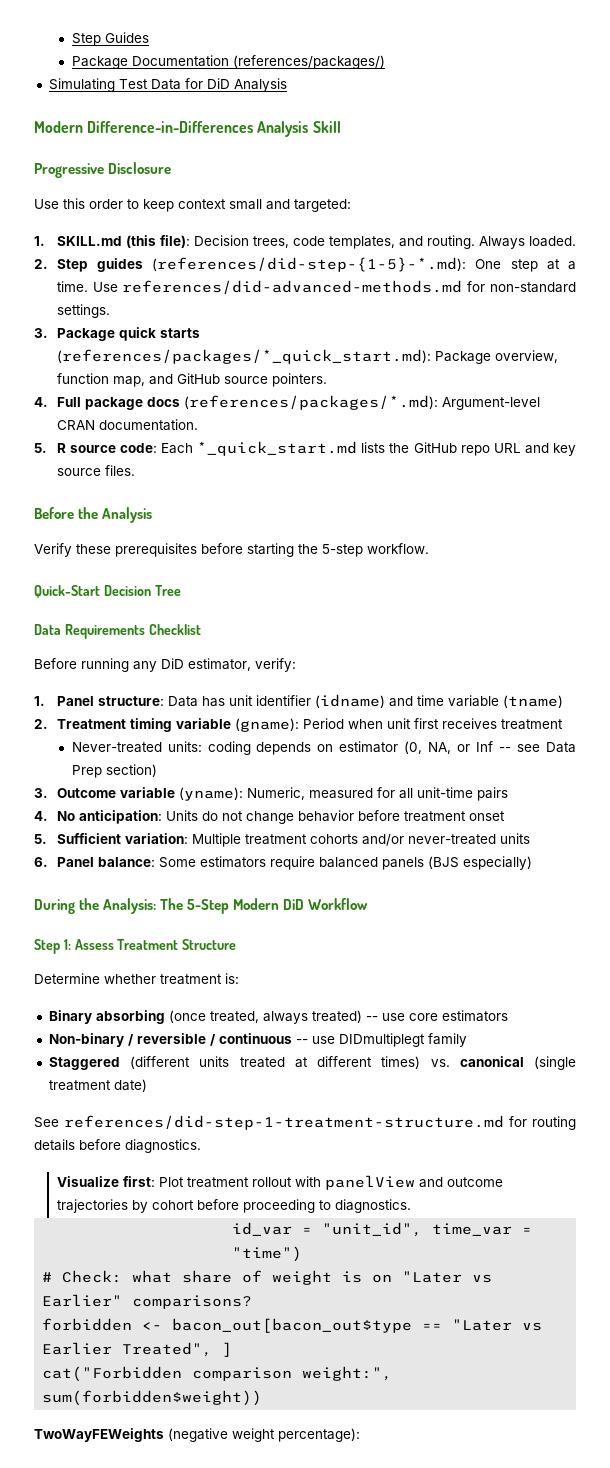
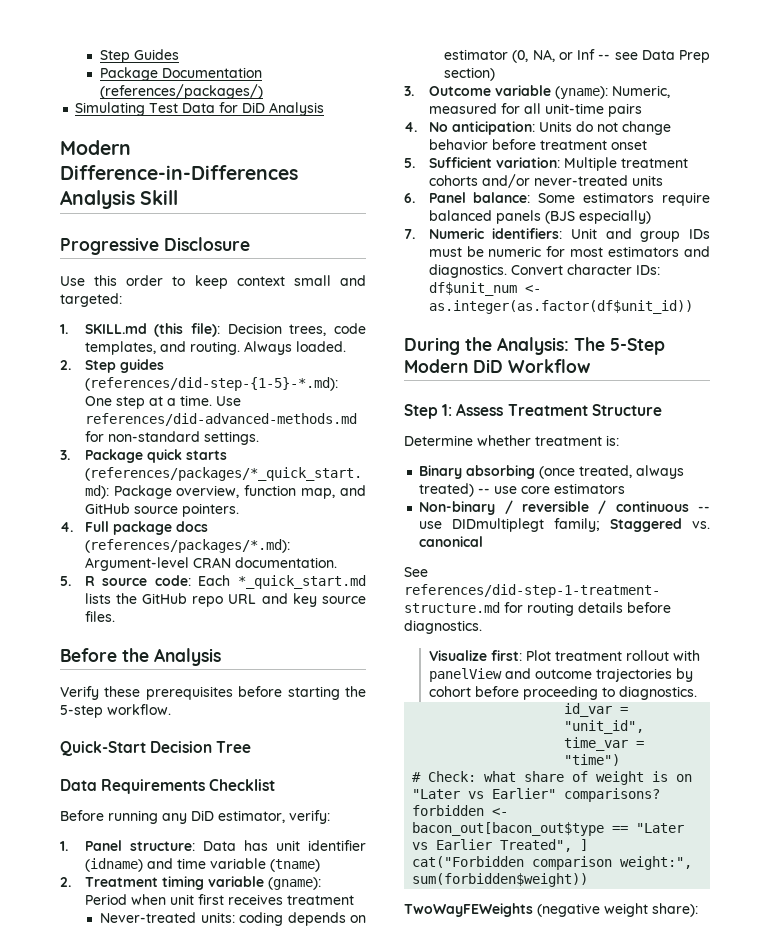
+ 7. Numeric identifiers: Unit and group IDs must be numeric for most estimators and diagnostics. Convert character IDs: df$unit_num <- as.integer(as.factor(df$unit_id))
- Non-binary / reversible / continuous -- use DIDmultiplegt family
- Staggered (different units treated at different times) vs. canonical (single treatment date)
+ Non-binary / reversible / continuous -- use DIDmultiplegt family; Staggered vs. canonical
- TwoWayFEWeights (negative weight percentage):
+ TwoWayFEWeights (negative weight share):

